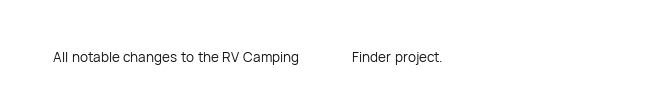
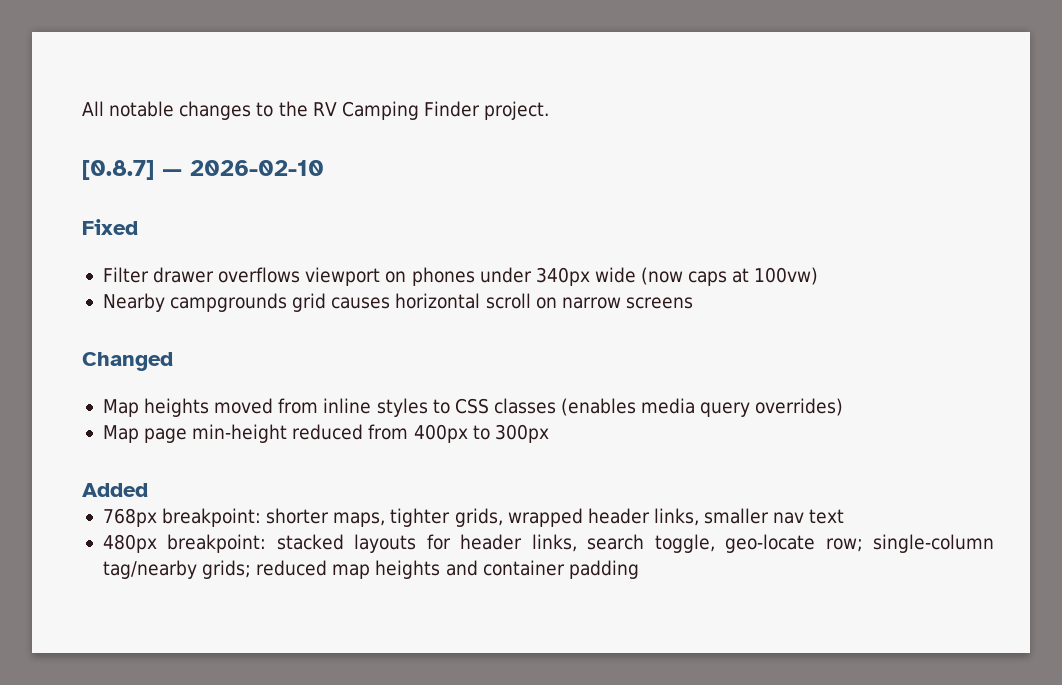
+ [0.8.7] — 2026-02-10
+ Fixed
+ Filter drawer overflows viewport on phones under 340px wide (now caps at 100vw)
+ Nearby campgrounds grid causes horizontal scroll on narrow screens
+ Changed
+ Map heights moved from inline styles to CSS classes (enables media query overrides)
+ Map page min-height reduced from 400px to 300px
+ Added
+ 768px breakpoint: shorter maps, tighter grids, wrapped header links, smaller nav text
+ 480px breakpoint: stacked layouts for header links, search toggle, geo-locate row; single-column tag/nearby grids; reduced map heights and container padding

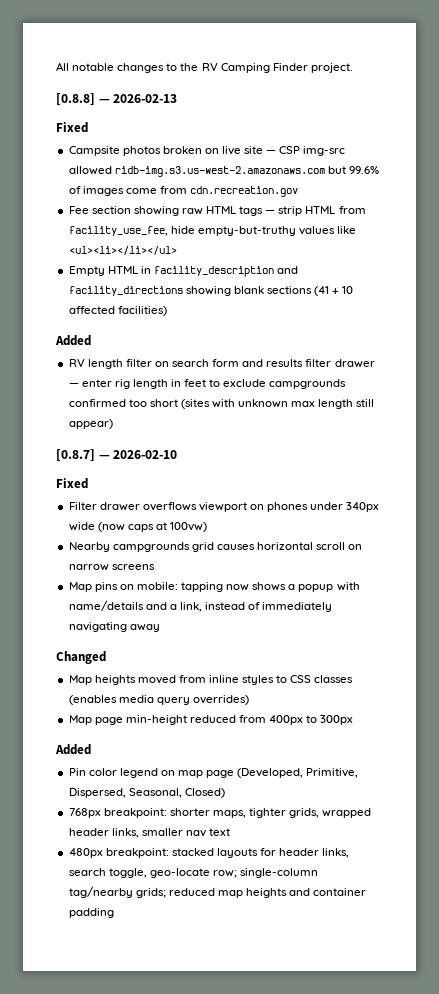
+ [0.8.8] — 2026-02-13
+ Fixed
+ Campsite photos broken on live site — CSP img-src allowed ridb-img.s3.us-west-2.amazonaws.com but 99.6% of images come from cdn.recreation.gov
+ Fee section showing raw HTML tags — strip HTML from facility_use_fee, hide empty-but-truthy values like <ul><li></li></ul>
+ Empty HTML in facility_description and facility_directions showing blank sections (41 + 10 affected facilities)
+ Added
+ RV length filter on search form and results filter drawer — enter rig length in feet to exclude campgrounds confirmed too short (sites with unknown max length still appear)
+ Map pins on mobile: tapping now shows a popup with name/details and a link, instead of immediately navigating away
+ Pin color legend on map page (Developed, Primitive, Dispersed, Seasonal, Closed)

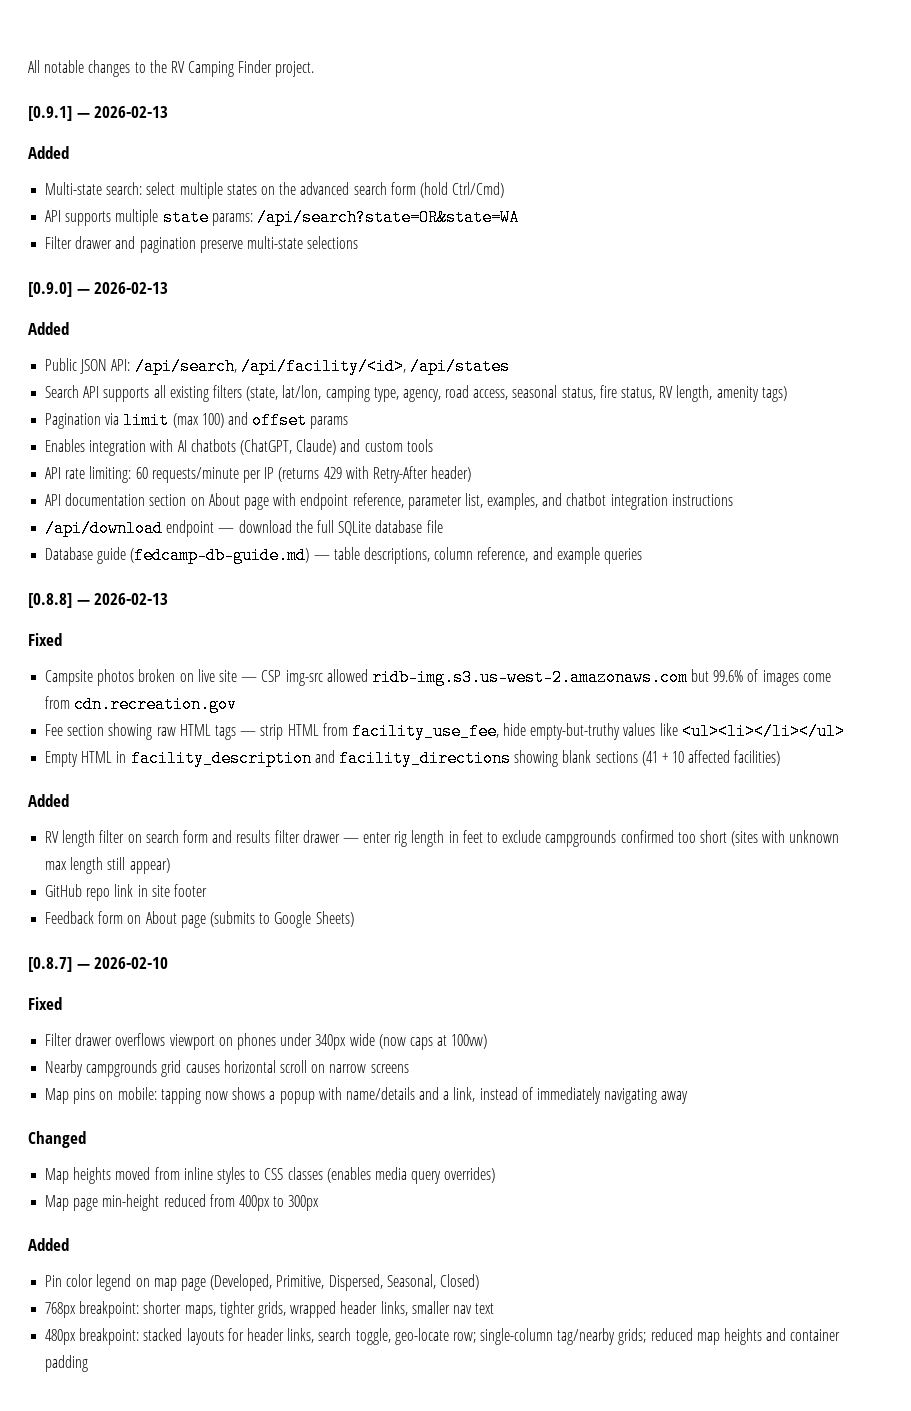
+ [0.9.1] — 2026-02-13
+ Added
+ Multi-state search: select multiple states on the advanced search form (hold Ctrl/Cmd)
+ API supports multiple state params: /api/search?state=OR&state=WA
+ Filter drawer and pagination preserve multi-state selections
+ [0.9.0] — 2026-02-13
+ Added
+ Public JSON API: /api/search, /api/facility/<id>, /api/states
+ Search API supports all existing filters (state, lat/lon, camping type, agency, road access, seasonal status, fire status, RV length, amenity tags)
+ Pagination via limit (max 100) and offset params
+ Enables integration with AI chatbots (ChatGPT, Claude) and custom tools
+ API rate limiting: 60 requests/minute per IP (returns 429 with Retry-After header)
+ API documentation section on About page with endpoint reference, parameter list, examples, and chatbot integration instructions
+ /api/download endpoint — download the full SQLite database file
+ Database guide (fedcamp-db-guide.md) — table descriptions, column reference, and example queries
+ GitHub repo link in site footer
+ Feedback form on About page (submits to Google Sheets)

